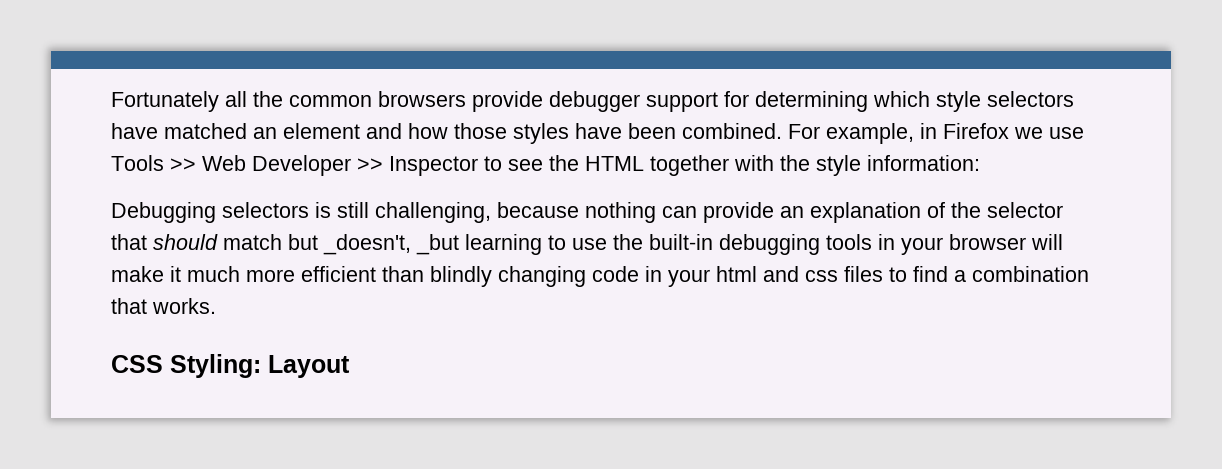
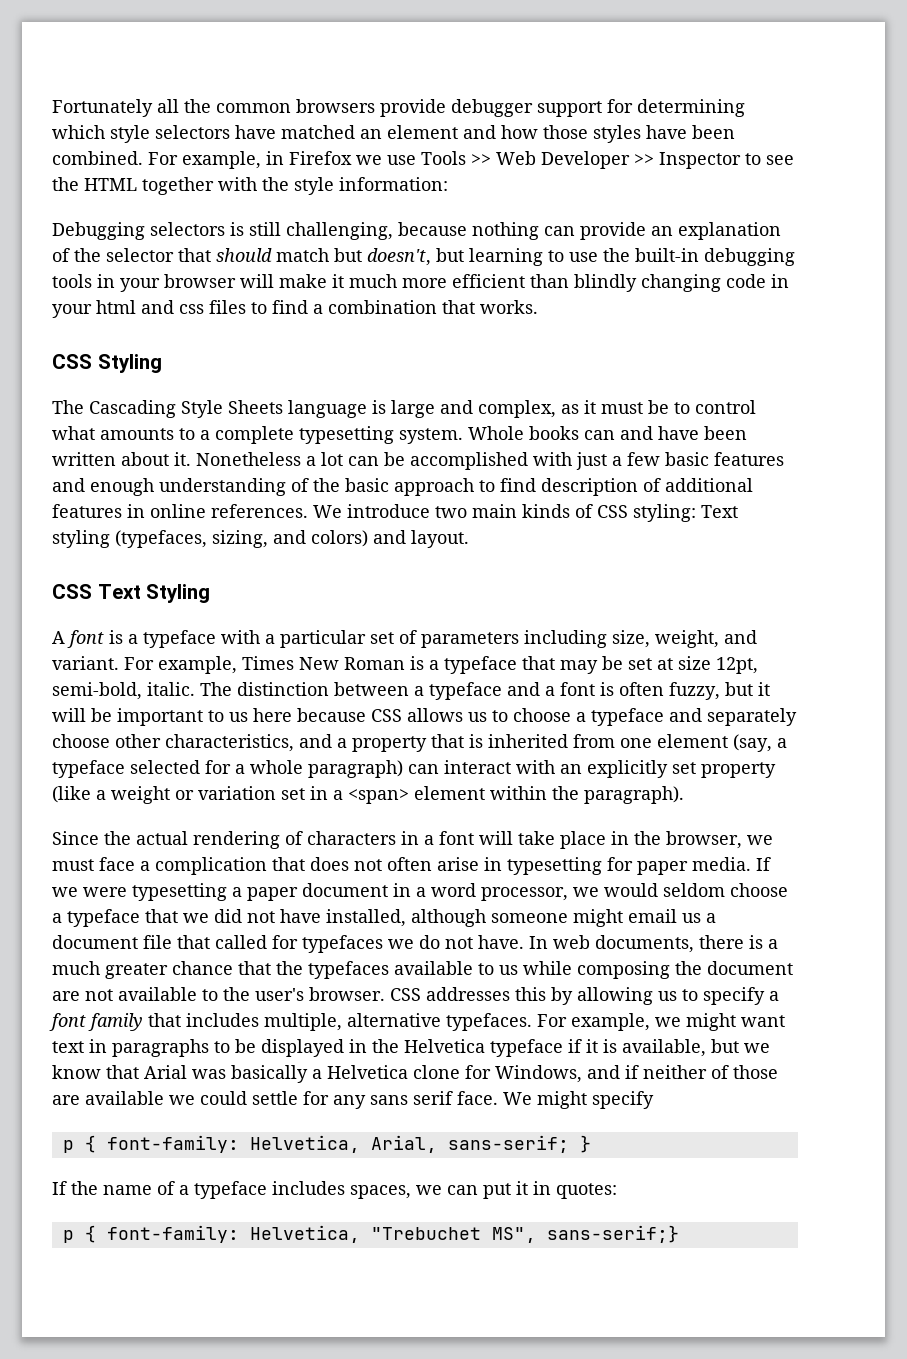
- Debugging selectors is still challenging, because nothing can provide an explanation of the selector that should match but _doesn't, _but learning to use the built-in debugging tools in your browser will make it much more efficient than blindly changing code in your html and css files to find a combination that works.
+ Debugging selectors is still challenging, because nothing can provide an explanation of the selector that should match but doesn't, but learning to use the built-in debugging tools in your browser will make it much more efficient than blindly changing code in your html and css files to find a combination that works.
- CSS Styling: Layout
+ CSS Styling
+ The Cascading Style Sheets language is large and complex, as it must be to control what amounts to a complete typesetting system. Whole books can and have been written about it. Nonetheless a lot can be accomplished with just a few basic features and enough understanding of the basic approach to find description of additional features in online references. We introduce two main kinds of CSS styling: Text styling (typefaces, sizing, and colors) and layout.
+ CSS Text Styling
+ A font is a typeface with a particular set of parameters including size, weight, and variant. For example, Times New Roman is a typeface that may be set at size 12pt, semi-bold, italic. The distinction between a typeface and a font is often fuzzy, but it will be important to us here because CSS allows us to choose a typeface and separately choose other characteristics, and a property that is inherited from one element (say, a typeface selected for a whole paragraph) can interact with an explicitly set property (like a weight or variation set in a <span> element within the paragraph).
+ Since the actual rendering of characters in a font will take place in the browser, we must face a complication that does not often arise in typesetting for paper media. If we were typesetting a paper document in a word processor, we would seldom choose a typeface that we did not have installed, although someone might email us a document file that called for typefaces we do not have. In web documents, there is a much greater chance that the typefaces available to us while composing the document are not available to the user's browser. CSS addresses this by allowing us to specify a font family that includes multiple, alternative typefaces. For example, we might want text in paragraphs to be displayed in the Helvetica typeface if it is available, but we know that Arial was basically a Helvetica clone for Windows, and if neither of those are available we could settle for any sans serif face. We might specify
+ p { font-family: Helvetica, Arial, sans-serif; }
+ If the name of a typeface includes spaces, we can put it in quotes:
+ p { font-family: Helvetica, "Trebuchet MS", sans-serif;}

